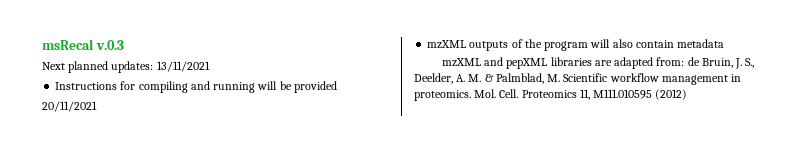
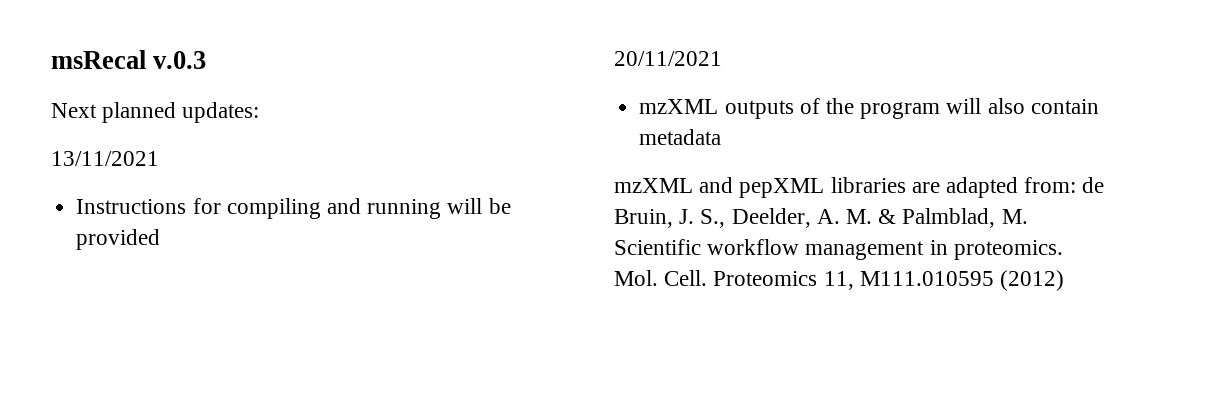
- Next planned updates: 13/11/2021
+ Next planned updates:
+ 13/11/2021

